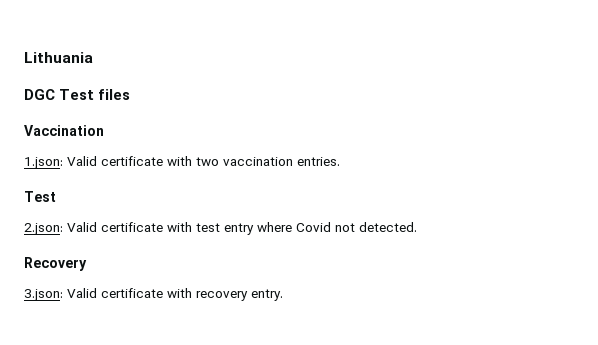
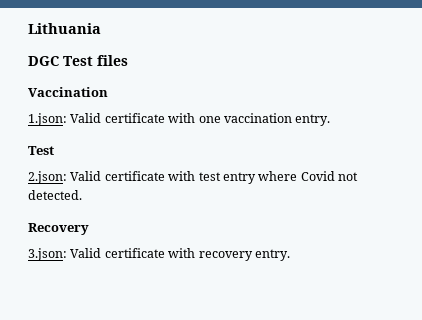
- 1.json: Valid certificate with two vaccination entries.
+ 1.json: Valid certificate with one vaccination entry.

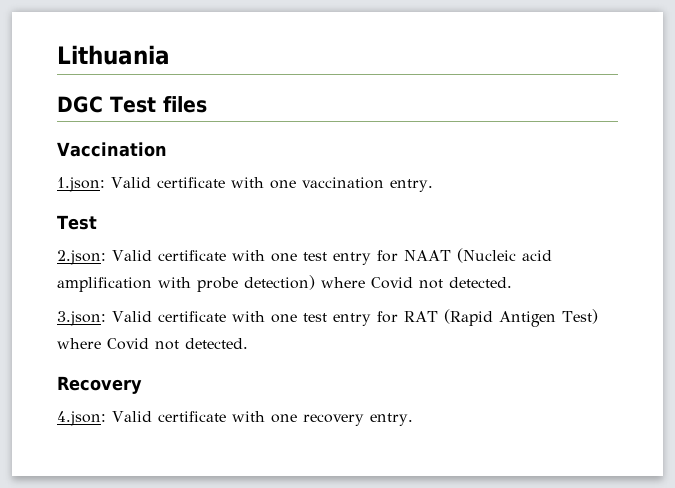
- 2.json: Valid certificate with test entry where Covid not detected.
+ 2.json: Valid certificate with one test entry for NAAT (Nucleic acid amplification with probe detection) where Covid not detected.
+ 3.json: Valid certificate with one test entry for RAT (Rapid Antigen Test) where Covid not detected.
- 3.json: Valid certificate with recovery entry.
+ 4.json: Valid certificate with one recovery entry.

